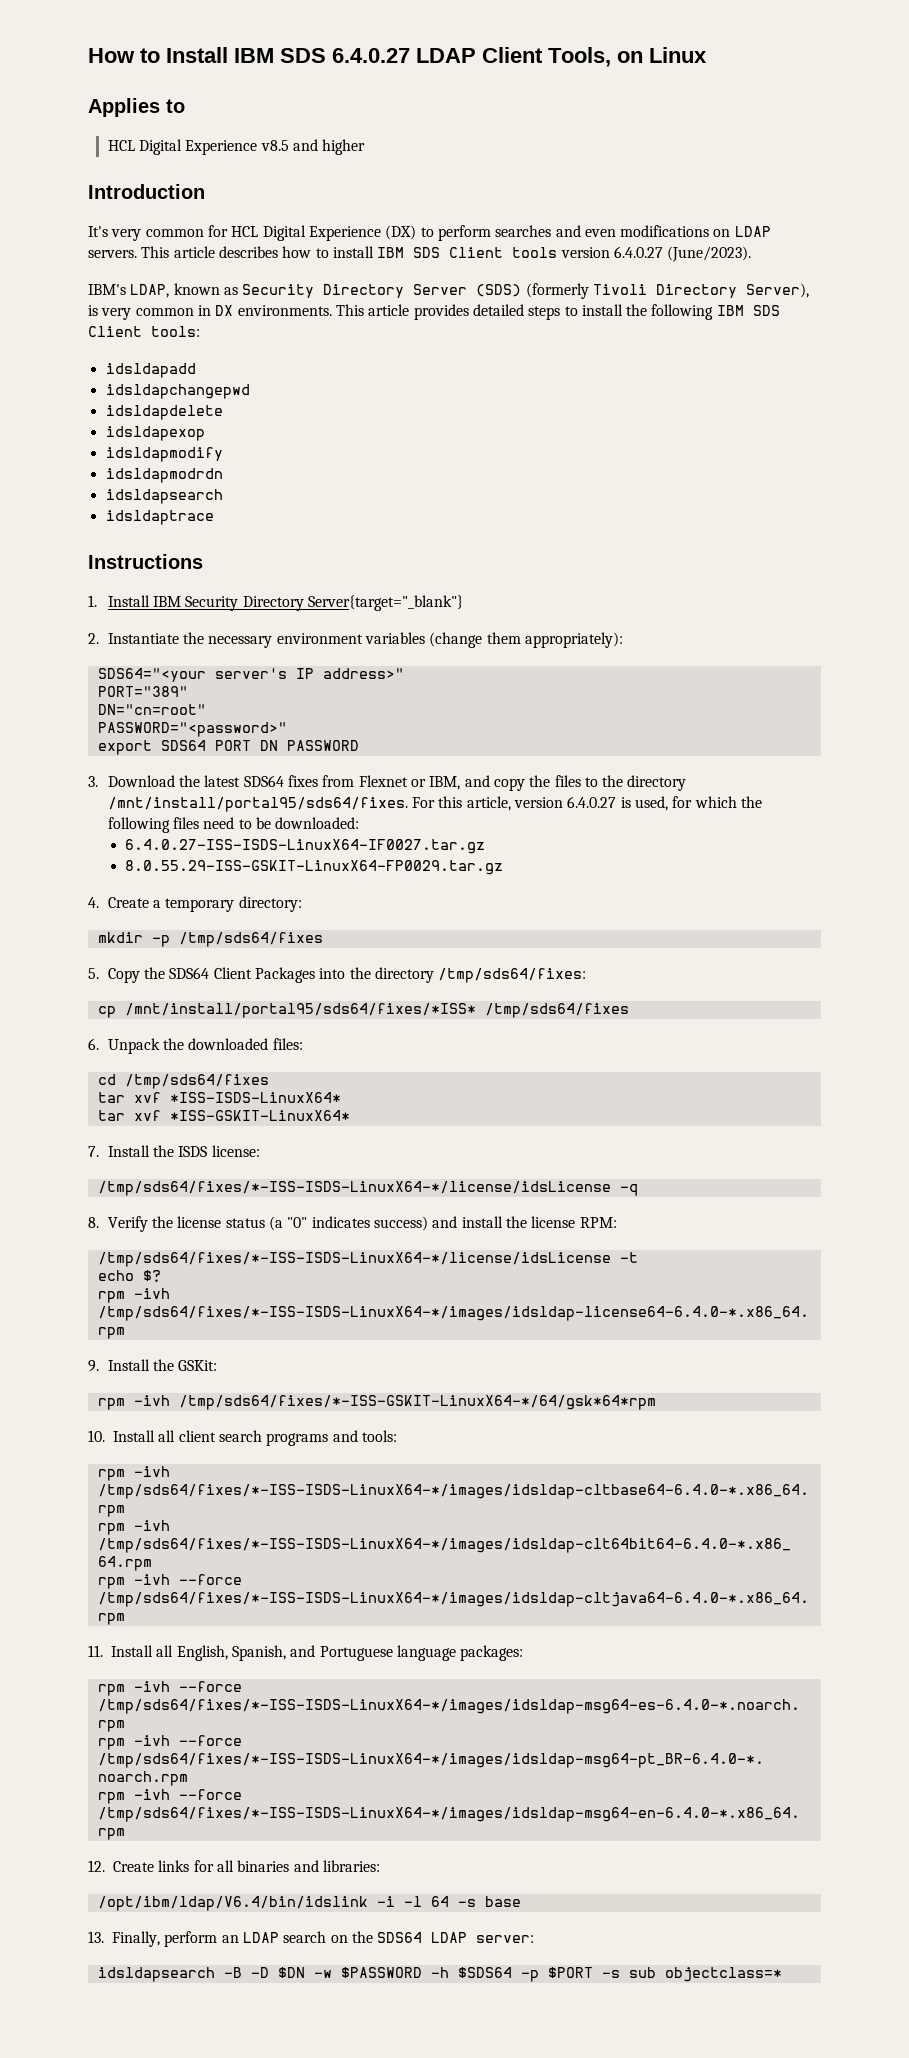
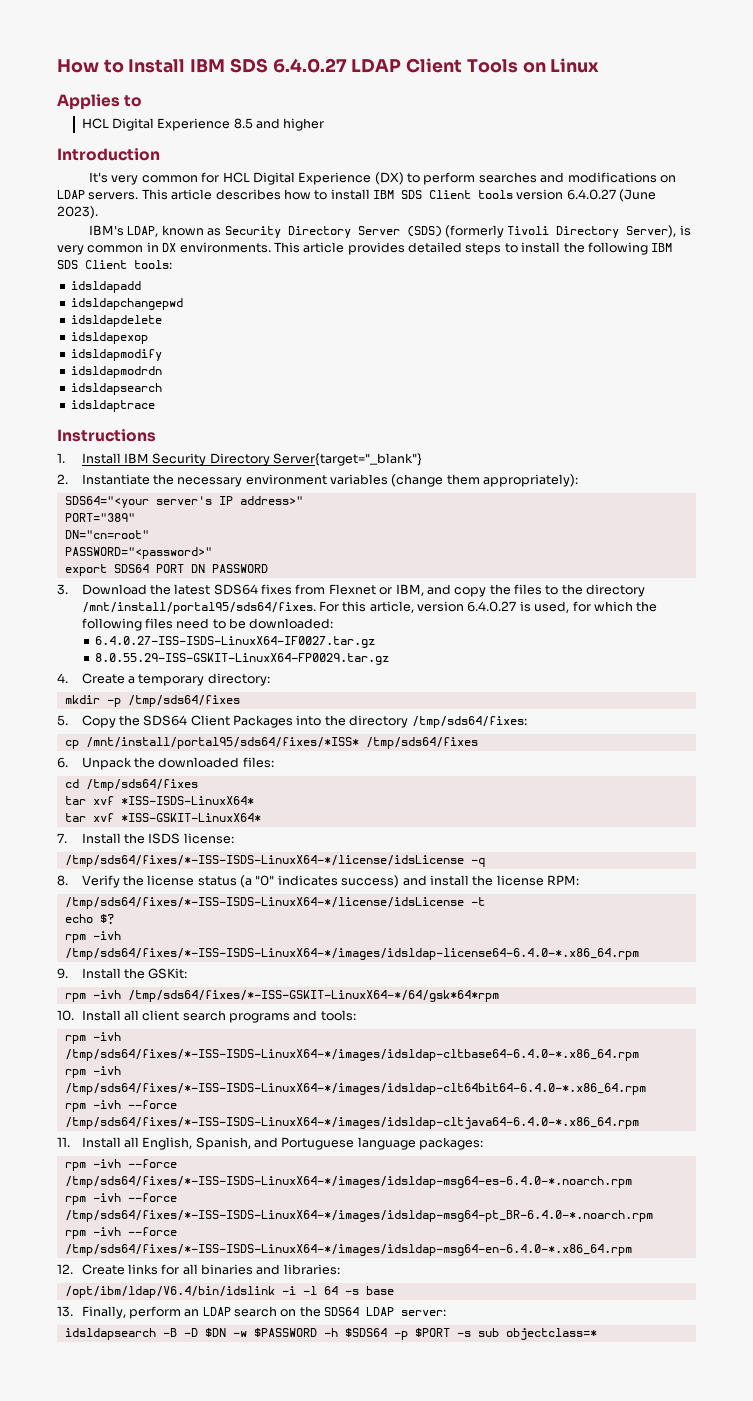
- How to Install IBM SDS 6.4.0.27 LDAP Client Tools, on Linux
+ How to Install IBM SDS 6.4.0.27 LDAP Client Tools on Linux
- HCL Digital Experience v8.5 and higher
+ HCL Digital Experience 8.5 and higher
- It's very common for HCL Digital Experience (DX) to perform searches and even modifications on LDAP servers.
+ It's very common for HCL Digital Experience (DX) to perform searches and modifications on LDAP servers.
- This article describes how to install IBM SDS Client tools version 6.4.0.27 (June/2023).
+ This article describes how to install IBM SDS Client tools version 6.4.0.27 (June 2023).

